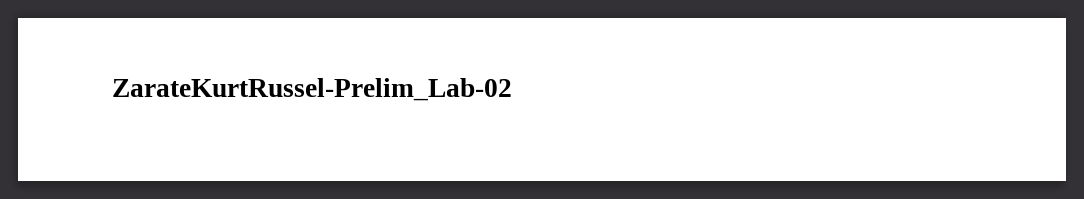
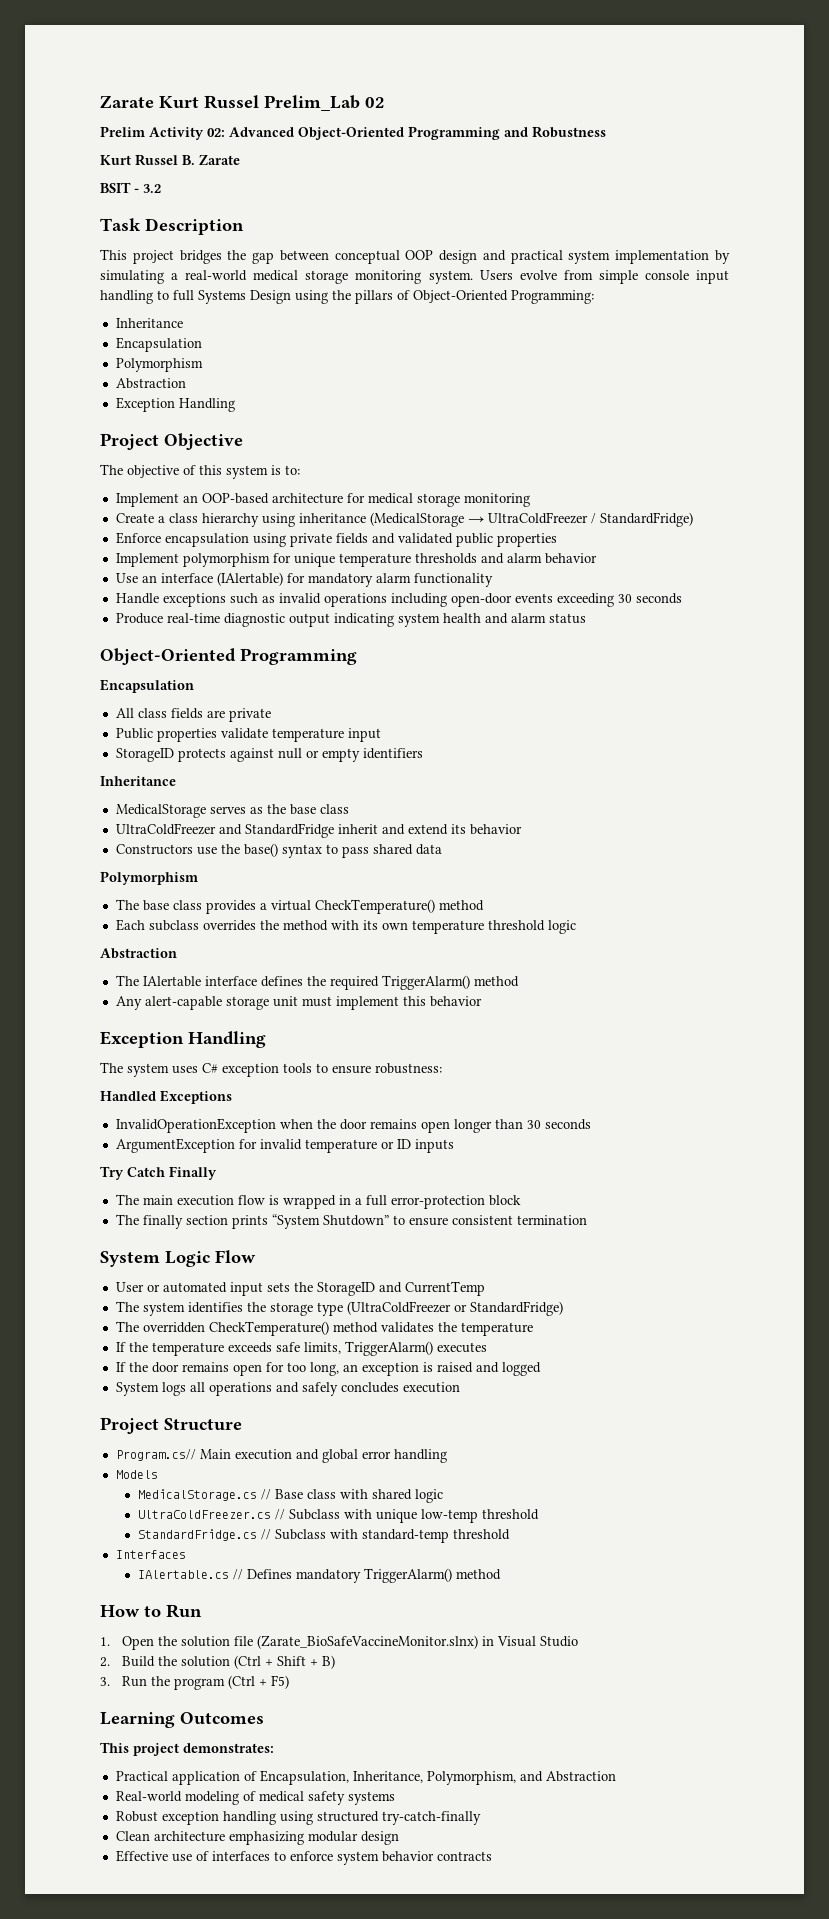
- ZarateKurtRussel-Prelim_Lab-02
+ Zarate Kurt Russel Prelim_Lab 02
+ Prelim Activity 02: Advanced Object-Oriented Programming and Robustness
+ Kurt Russel B. Zarate
+ BSIT - 3.2
+ Task Description
+ This project bridges the gap between conceptual OOP design and practical system implementation by simulating a real-world medical storage monitoring system. Users evolve from simple console input handling to full Systems Design using the pillars of Object-Oriented Programming:
+ Inheritance
+ Encapsulation
+ Polymorphism
+ Abstraction
+ Exception Handling
+ Project Objective
+ The objective of this system is to:
+ Implement an OOP-based architecture for medical storage monitoring
+ Create a class hierarchy using inheritance (MedicalStorage → UltraColdFreezer / StandardFridge)
+ Enforce encapsulation using private fields and validated public properties
+ Implement polymorphism for unique temperature thresholds and alarm behavior
+ Use an interface (IAlertable) for mandatory alarm functionality
+ Handle exceptions such as invalid operations including open-door events exceeding 30 seconds
+ Produce real-time diagnostic output indicating system health and alarm status
+ Object-Oriented Programming
+ Encapsulation
+ All class fields are private
+ Public properties validate temperature input
+ StorageID protects against null or empty identifiers
+ Inheritance
+ MedicalStorage serves as the base class
+ UltraColdFreezer and StandardFridge inherit and extend its behavior
+ Constructors use the base() syntax to pass shared data
+ Polymorphism
+ The base class provides a virtual CheckTemperature() method
+ Each subclass overrides the method with its own temperature threshold logic
+ Abstraction
+ The IAlertable interface defines the required TriggerAlarm() method
+ Any alert-capable storage unit must implement this behavior
+ Exception Handling
+ The system uses C# exception tools to ensure robustness:
+ Handled Exceptions
+ InvalidOperationException when the door remains open longer than 30 seconds
+ ArgumentException for invalid temperature or ID inputs
+ Try Catch Finally
+ The main execution flow is wrapped in a full error-protection block
+ The finally section prints “System Shutdown” to ensure consistent termination
+ System Logic Flow
+ User or automated input sets the StorageID and CurrentTemp
+ The system identifies the storage type (UltraColdFreezer or StandardFridge)
+ The overridden CheckTemperature() method validates the temperature
+ If the temperature exceeds safe limits, TriggerAlarm() executes
+ If the door remains open for too long, an exception is raised and logged
+ System logs all operations and safely concludes execution
+ Project Structure
+ Program.cs// Main execution and global error handling
+ Models
+ MedicalStorage.cs // Base class with shared logic
+ UltraColdFreezer.cs // Subclass with unique low-temp threshold
+ StandardFridge.cs // Subclass with standard-temp threshold
+ Interfaces
+ IAlertable.cs // Defines mandatory TriggerAlarm() method
+ How to Run
+ 1. Open the solution file (Zarate_BioSafeVaccineMonitor.slnx) in Visual Studio
+ 2. Build the solution (Ctrl + Shift + B)
+ 3. Run the program (Ctrl + F5)
+ Learning Outcomes
+ This project demonstrates:
+ Practical application of Encapsulation, Inheritance, Polymorphism, and Abstraction
+ Real-world modeling of medical safety systems
+ Robust exception handling using structured try-catch-finally
+ Clean architecture emphasizing modular design
+ Effective use of interfaces to enforce system behavior contracts

